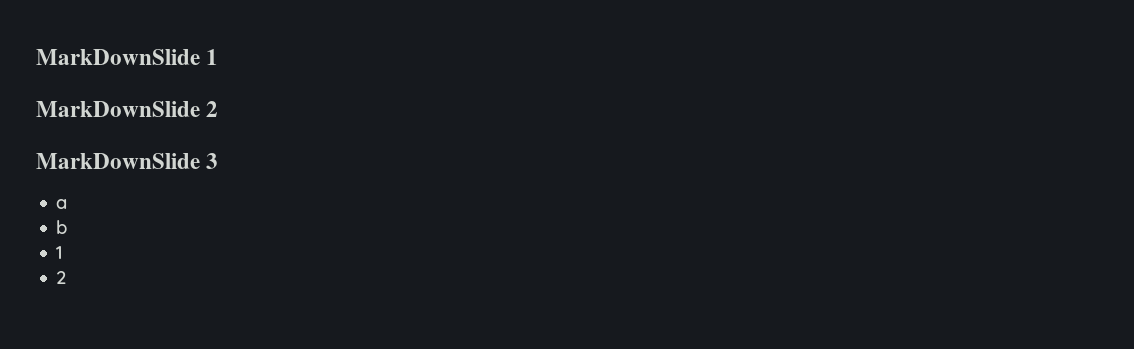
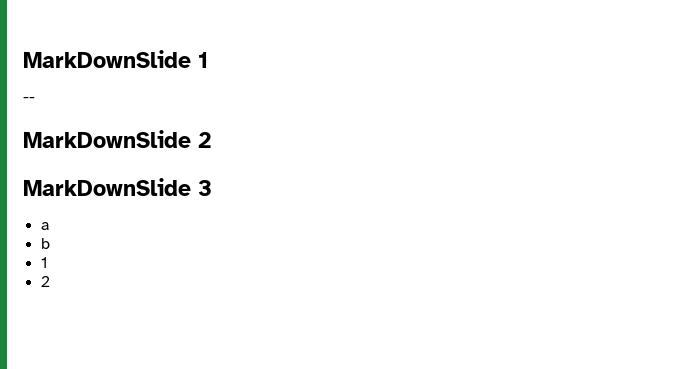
+ --

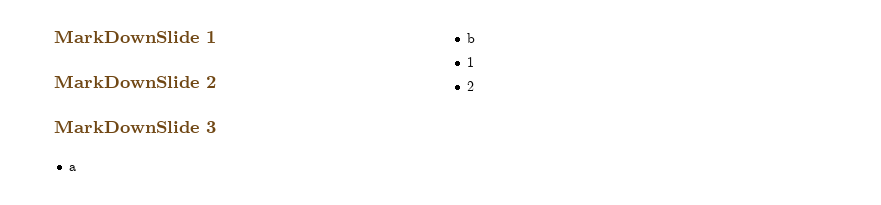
- --

